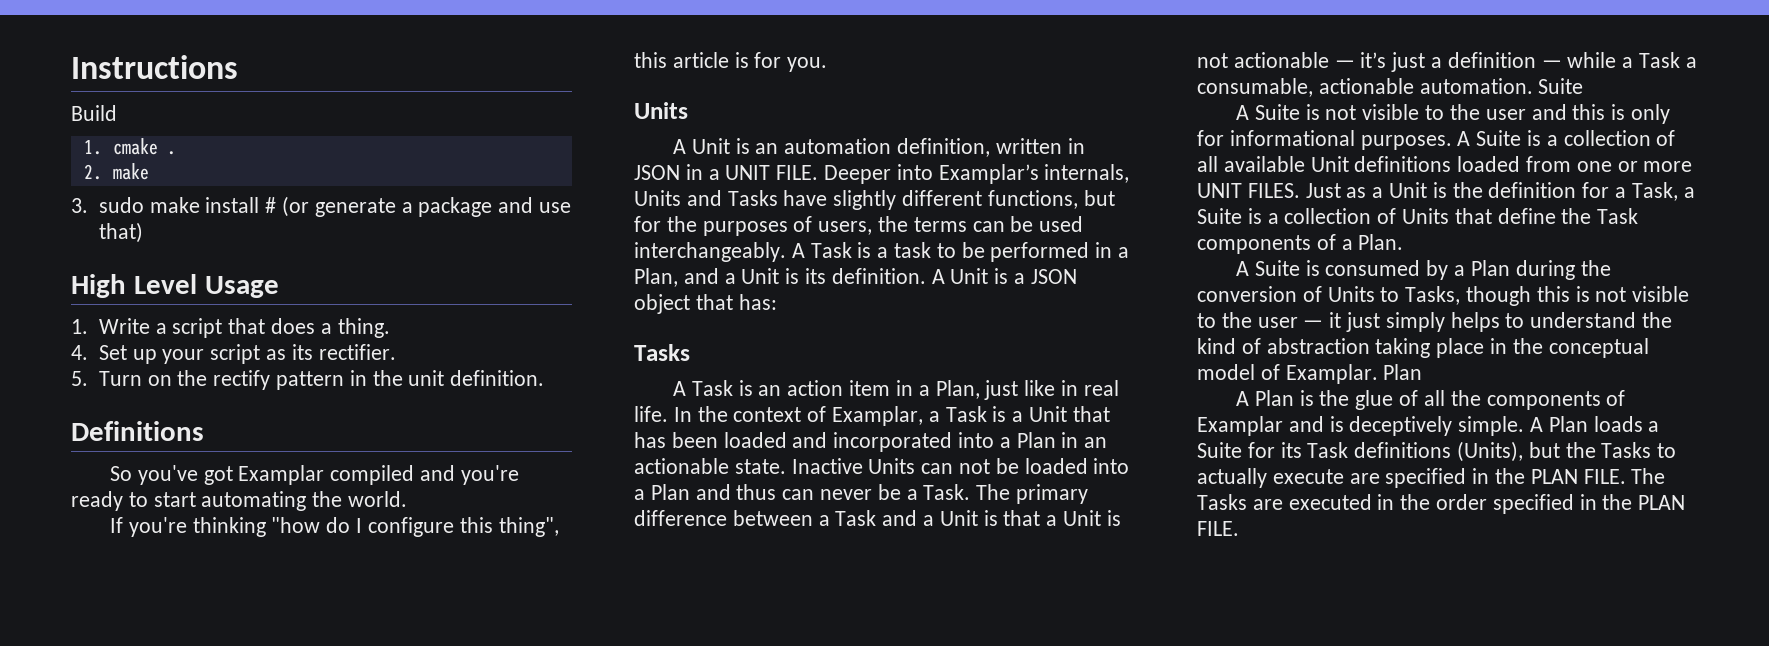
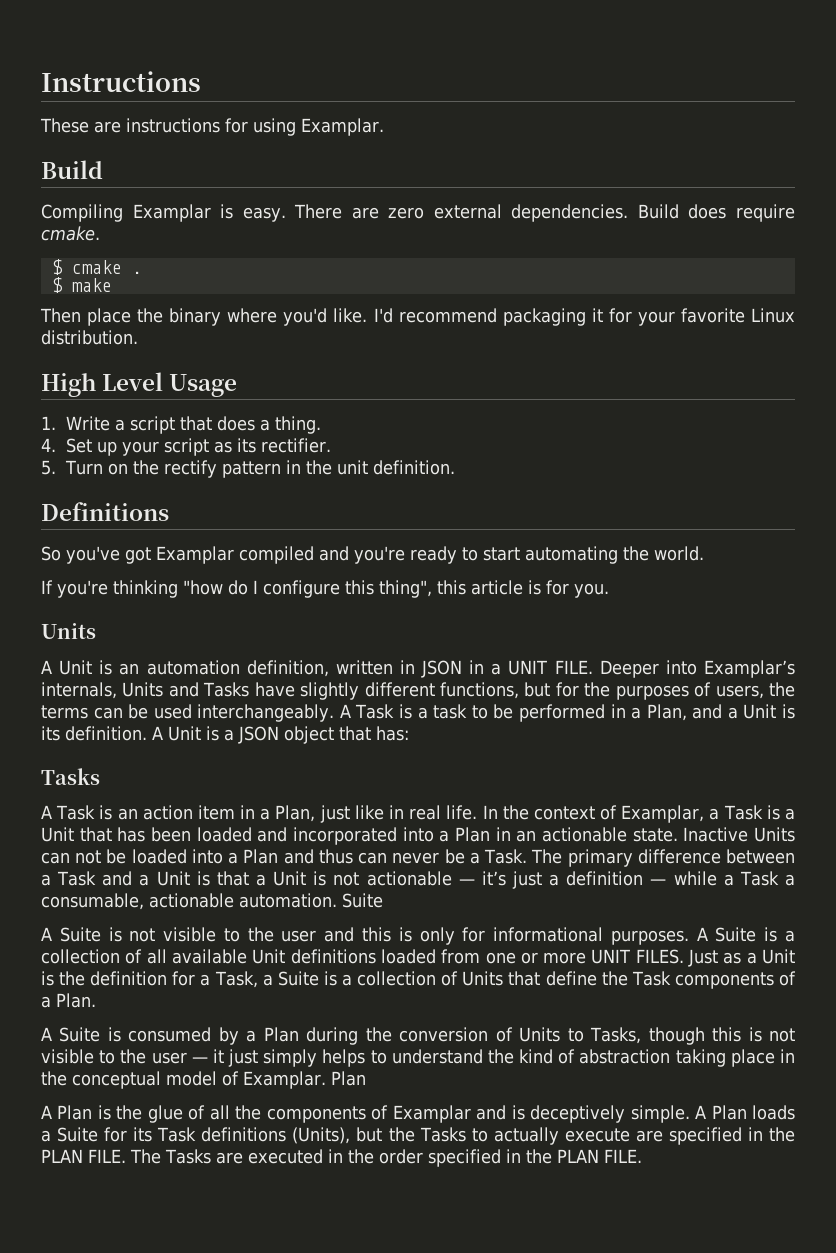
+ These are instructions for using Examplar.
  Build
- 1. cmake .
+ Compiling Examplar is easy. There are zero external dependencies. Build does require cmake.
+ $ cmake .
- 2. make
+ $ make
- 3. sudo make install # (or generate a package and use that)
+ Then place the binary where you'd like. I'd recommend packaging it for your favorite Linux distribution.

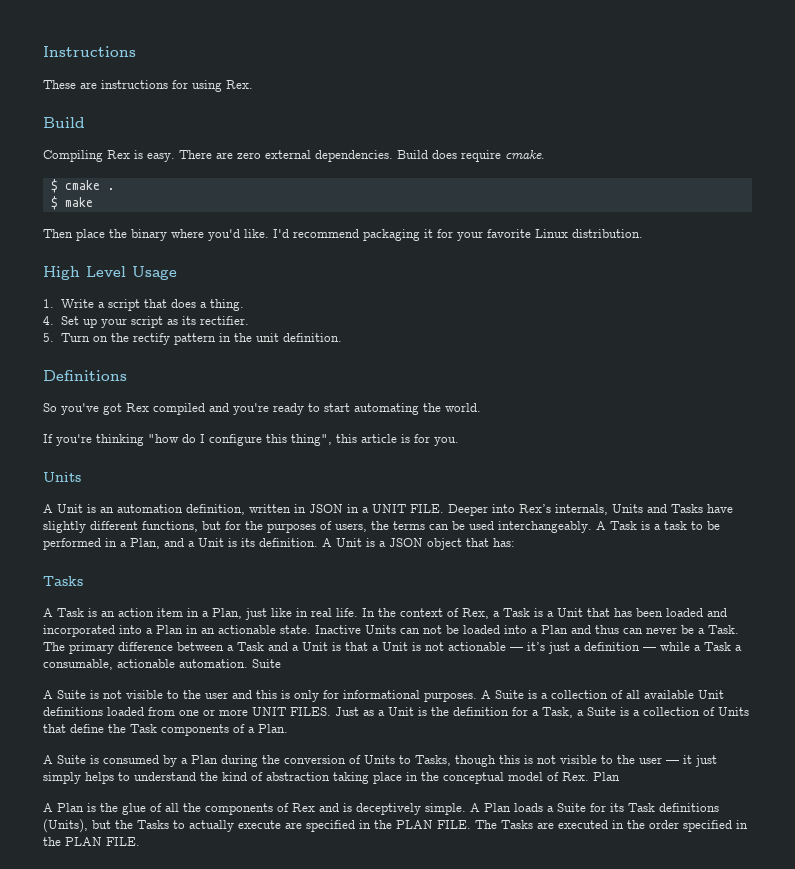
- These are instructions for using Examplar.
+ These are instructions for using Rex.
- Compiling Examplar is easy.
+ Compiling Rex is easy.
- So you've got Examplar compiled and you're ready to start automating the world.
+ So you've got Rex compiled and you're ready to start automating the world.
- Deeper into Examplar’s internals, Units and Tasks have slightly different functions, but for the purposes of users, the terms can be used interchangeably.
+ Deeper into Rex’s internals, Units and Tasks have slightly different functions, but for the purposes of users, the terms can be used interchangeably.
- In the context of Examplar, a Task is a Unit that has been loaded and incorporated into a Plan in an actionable state.
+ In the context of Rex, a Task is a Unit that has been loaded and incorporated into a Plan in an actionable state.
- A Suite is consumed by a Plan during the conversion of Units to Tasks, though this is not visible to the user — it just simply helps to understand the kind of abstraction taking place in the conceptual model of Examplar. Plan
+ A Suite is consumed by a Plan during the conversion of Units to Tasks, though this is not visible to the user — it just simply helps to understand the kind of abstraction taking place in the conceptual model of Rex. Plan
- A Plan is the glue of all the components of Examplar and is deceptively simple.
+ A Plan is the glue of all the components of Rex and is deceptively simple.

